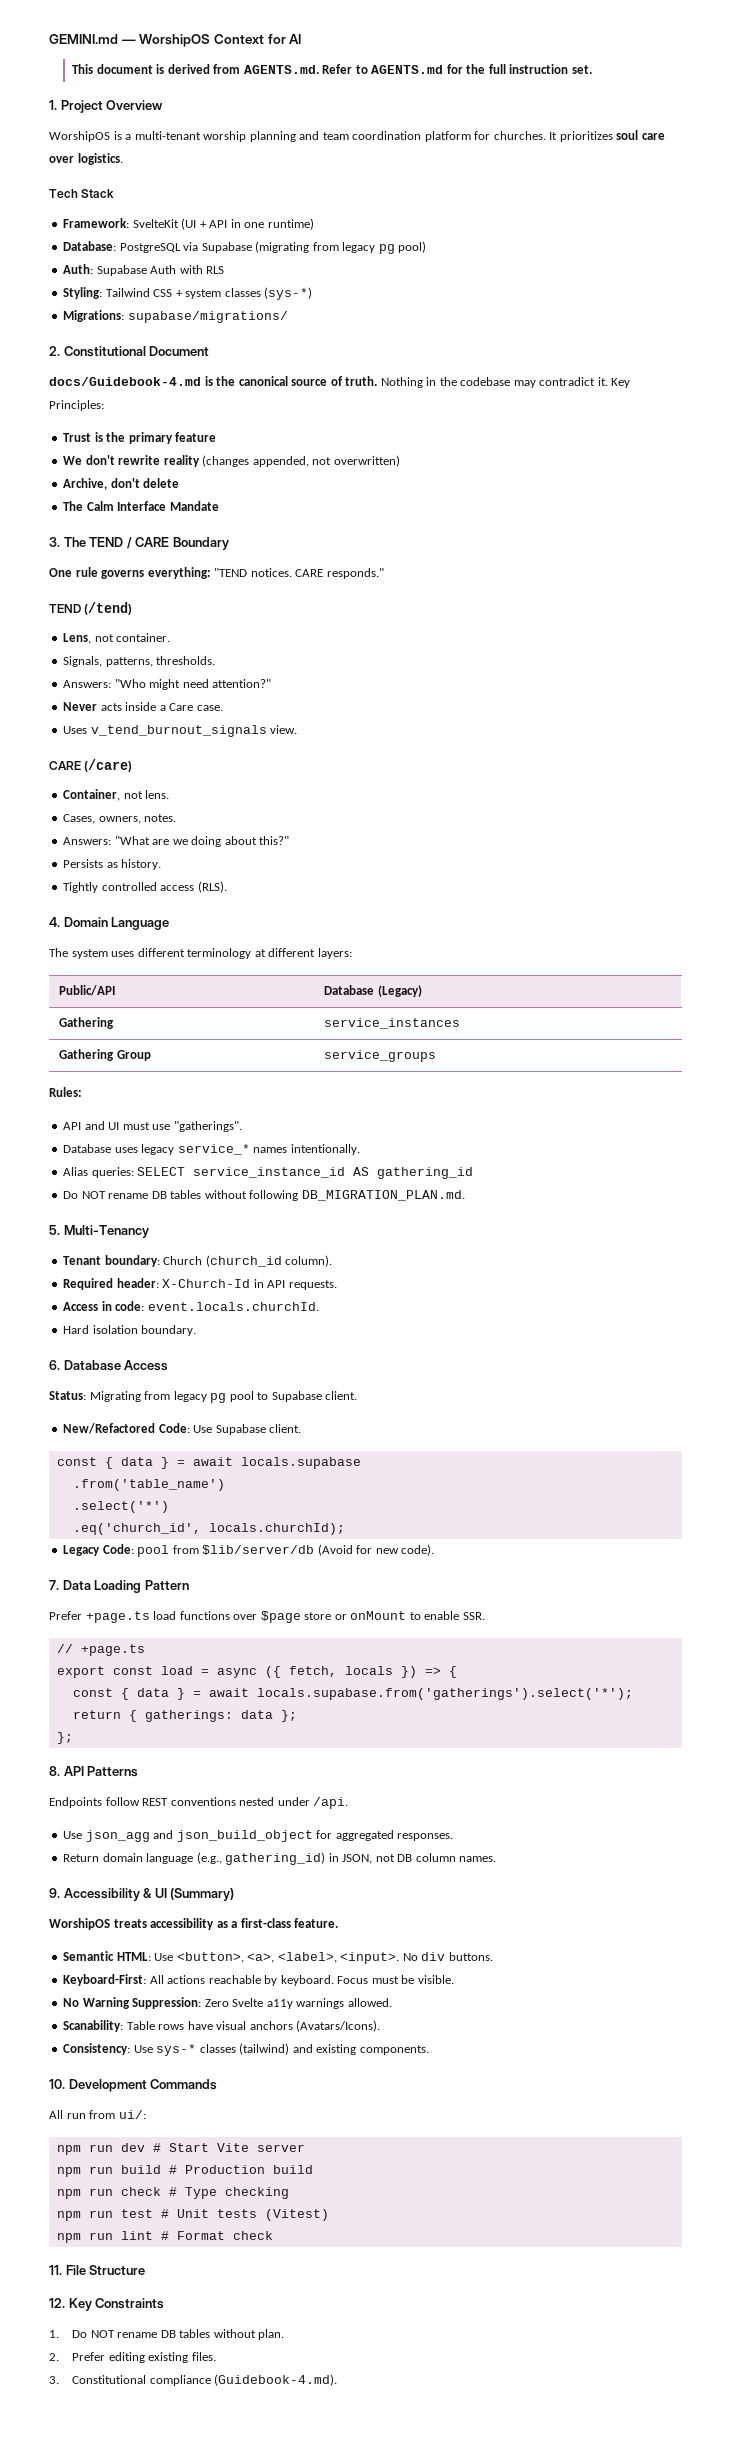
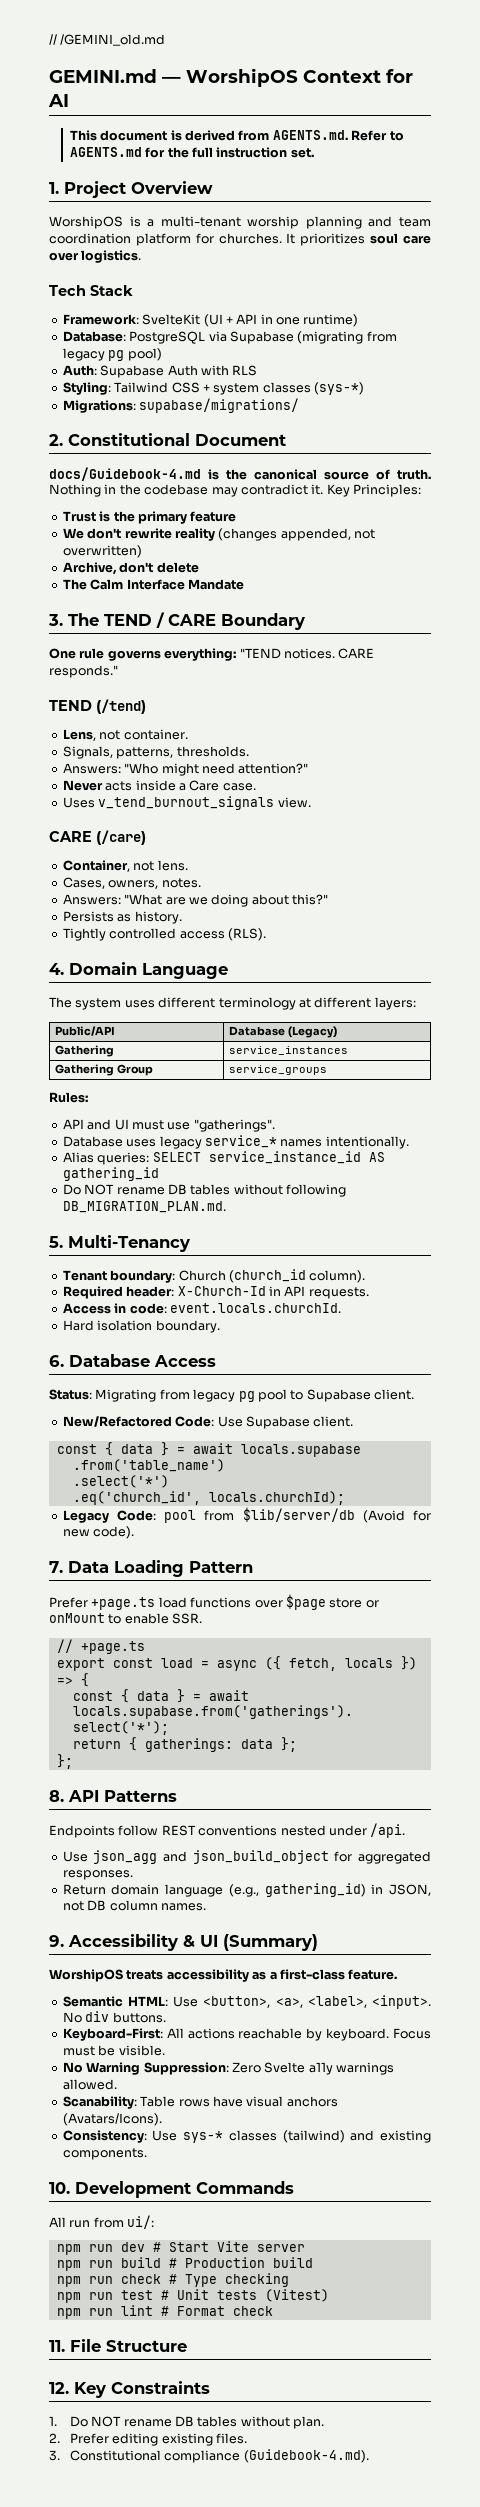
+ // /GEMINI_old.md

